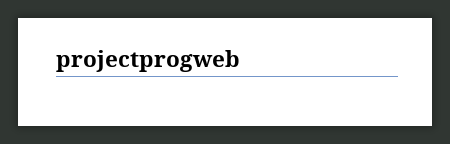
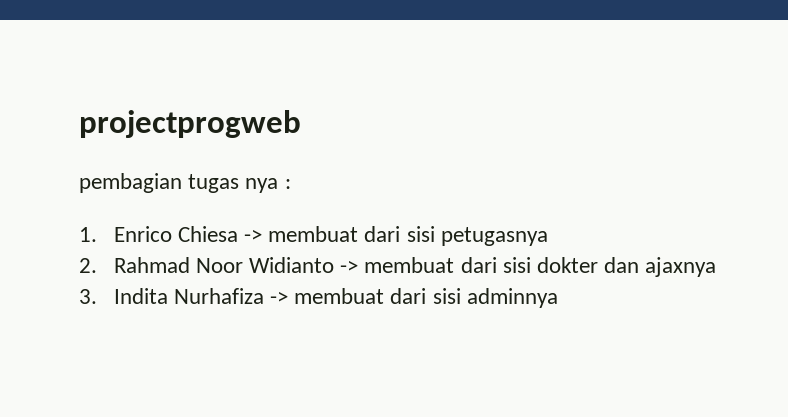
+ pembagian tugas nya :
+ 1. Enrico Chiesa -> membuat dari sisi petugasnya
+ 2. Rahmad Noor Widianto -> membuat dari sisi dokter dan ajaxnya
+ 3. Indita Nurhafiza -> membuat dari sisi adminnya

